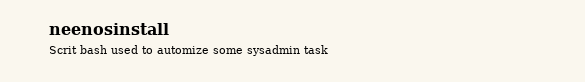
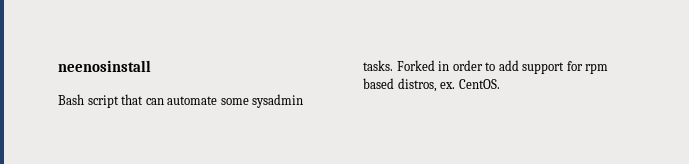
- Scrit bash used to automize some sysadmin task
+ Bash script that can automate some sysadmin tasks. Forked in order to add support for rpm based distros, ex. CentOS.

